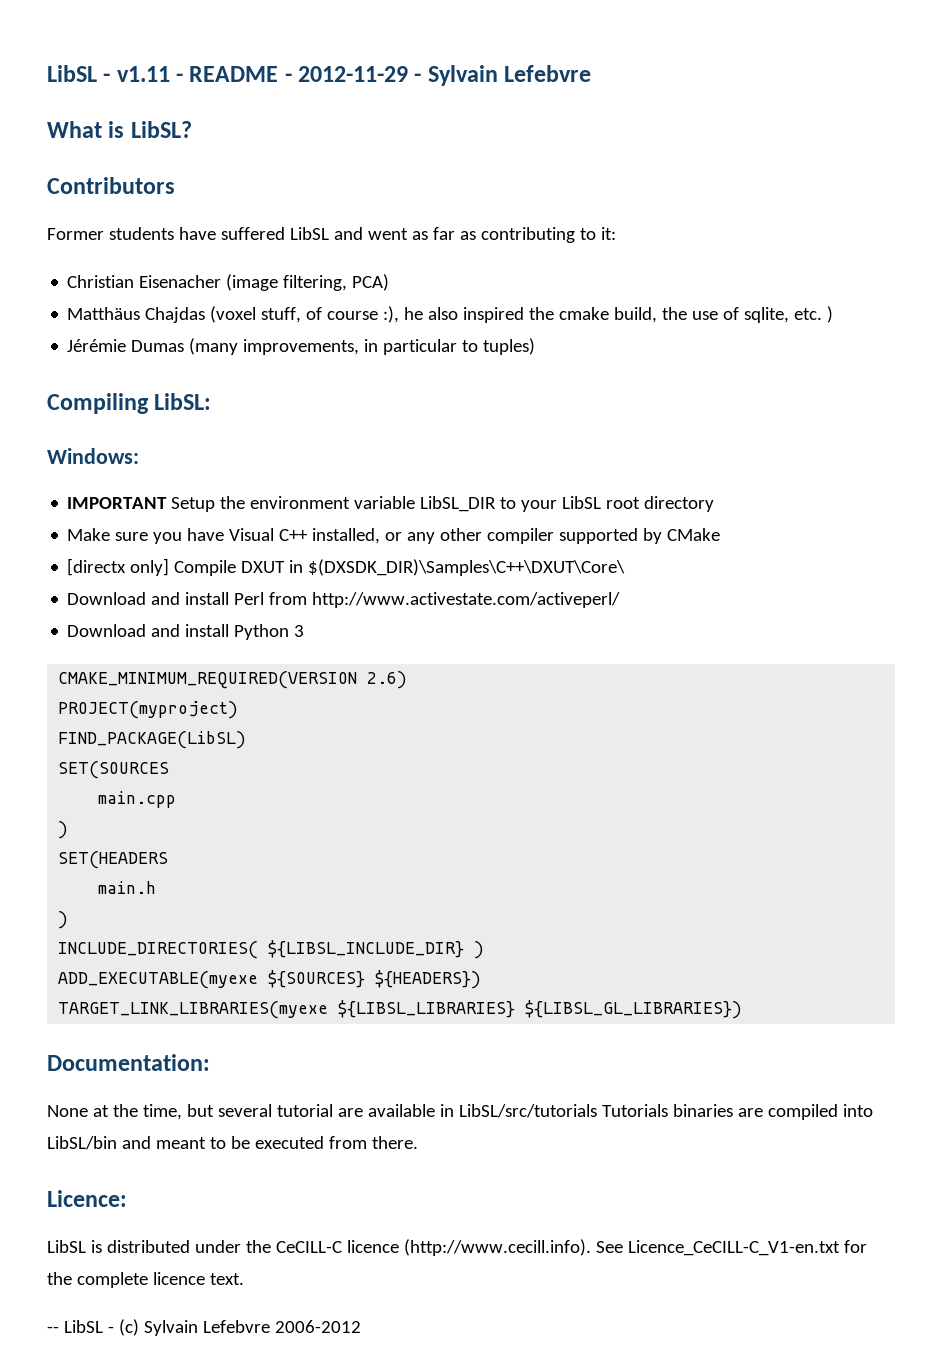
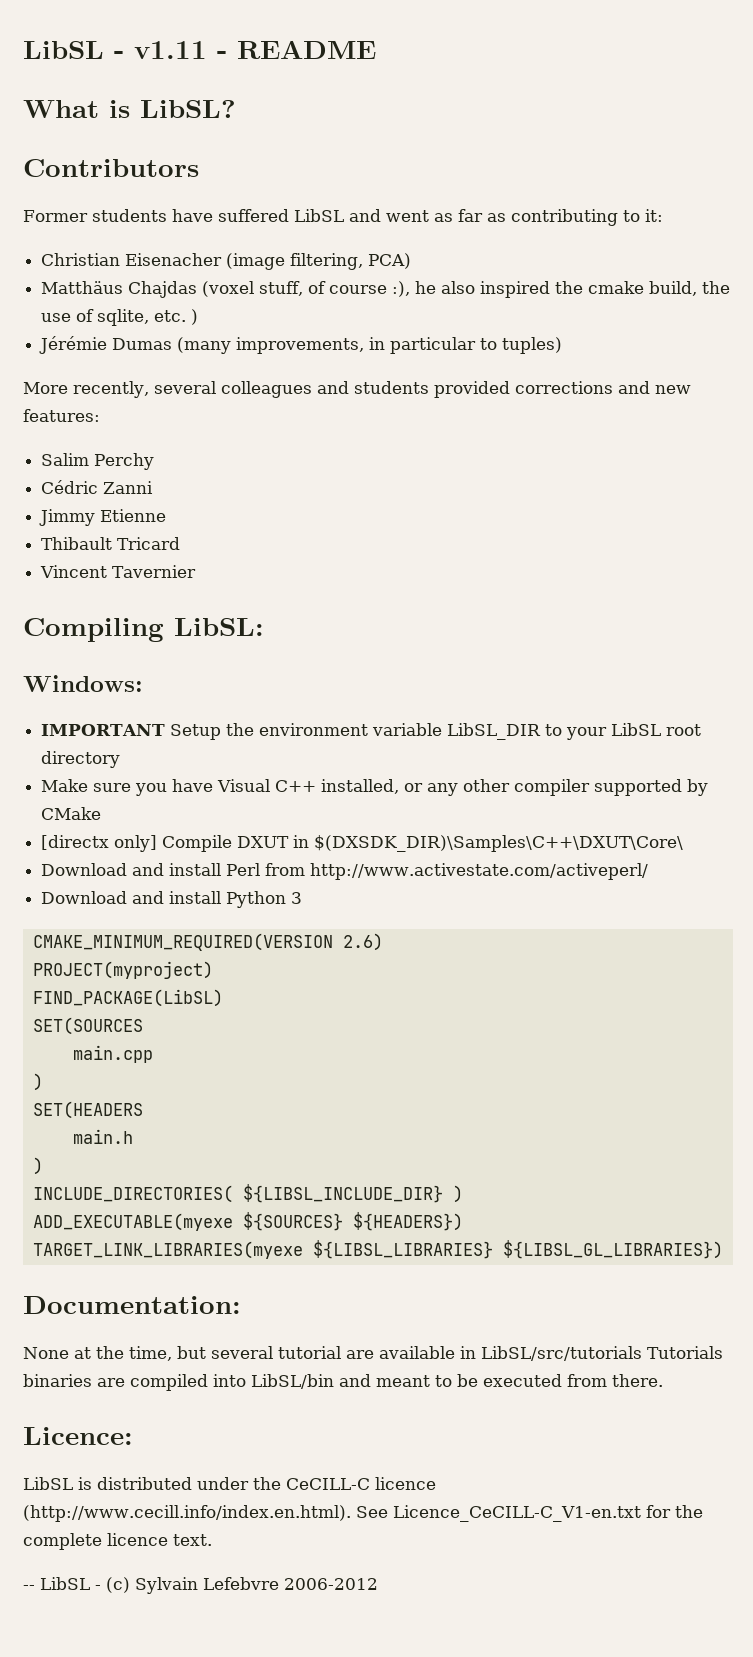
- LibSL - v1.11 - README - 2012-11-29 - Sylvain Lefebvre
+ LibSL - v1.11 - README
+ More recently, several colleagues and students provided corrections and new features:
+ Salim Perchy
+ Cédric Zanni
+ Jimmy Etienne
+ Thibault Tricard
+ Vincent Tavernier
- LibSL is distributed under the CeCILL-C licence (http://www.cecill.info). See Licence_CeCILL-C_V1-en.txt for the complete licence text.
+ LibSL is distributed under the CeCILL-C licence (http://www.cecill.info/index.en.html). See Licence_CeCILL-C_V1-en.txt for the complete licence text.

